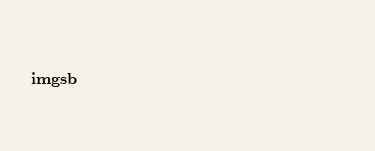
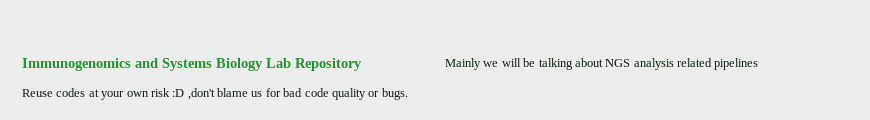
- imgsb
+ Immunogenomics and Systems Biology Lab Repository
+ Reuse codes at your own risk :D ,don't blame us for bad code quality or bugs. Mainly we will be talking about NGS analysis related pipelines

